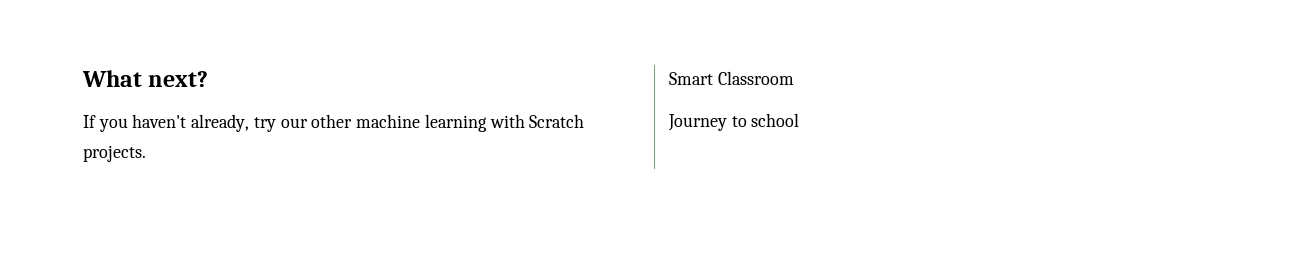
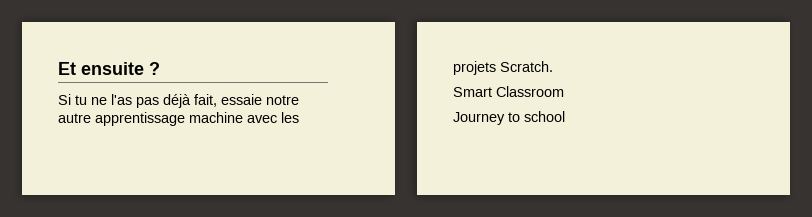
- What next?
- If you haven't already, try our other machine learning with Scratch projects.
+ Et ensuite ?
+ Si tu ne l'as pas déjà fait, essaie notre autre apprentissage machine avec les projets Scratch.

